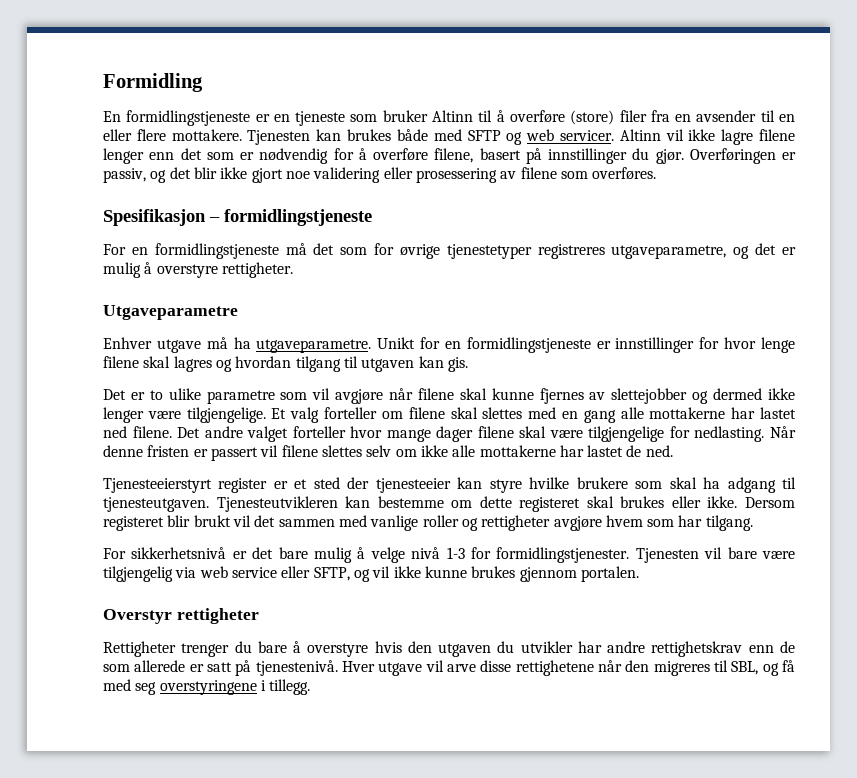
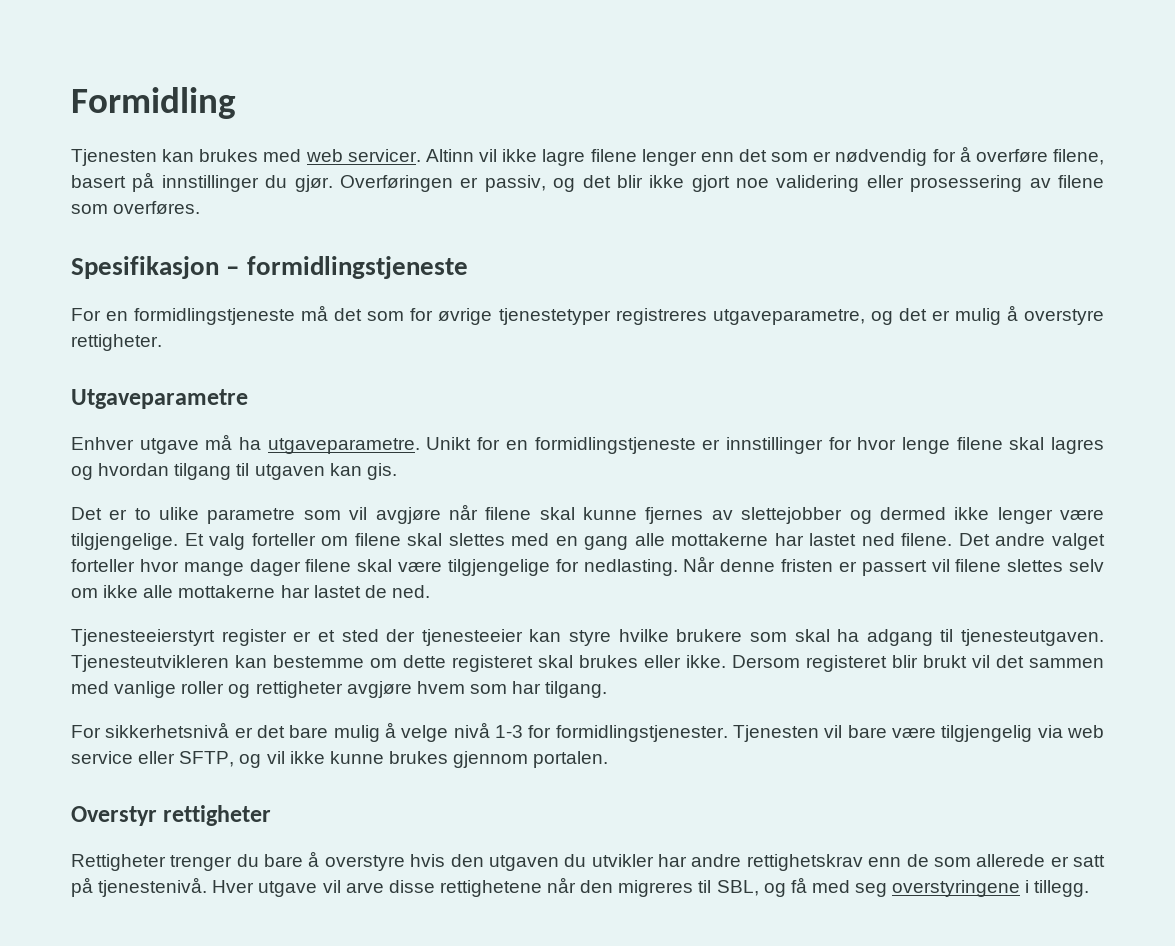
- En formidlingstjeneste er en tjeneste som bruker Altinn til å overføre (store) filer fra en avsender til en eller flere mottakere. Tjenesten kan brukes både med SFTP og web servicer.
+ Tjenesten kan brukes med web servicer.

